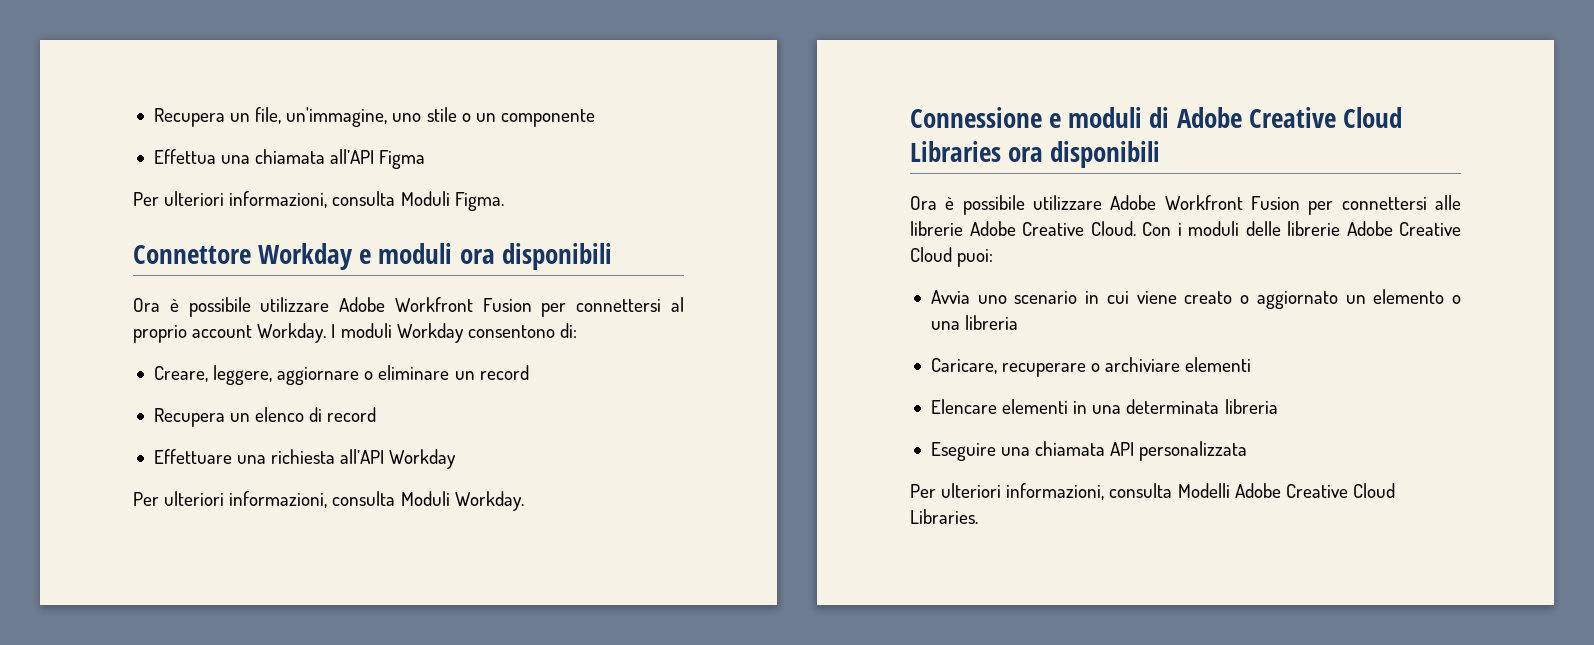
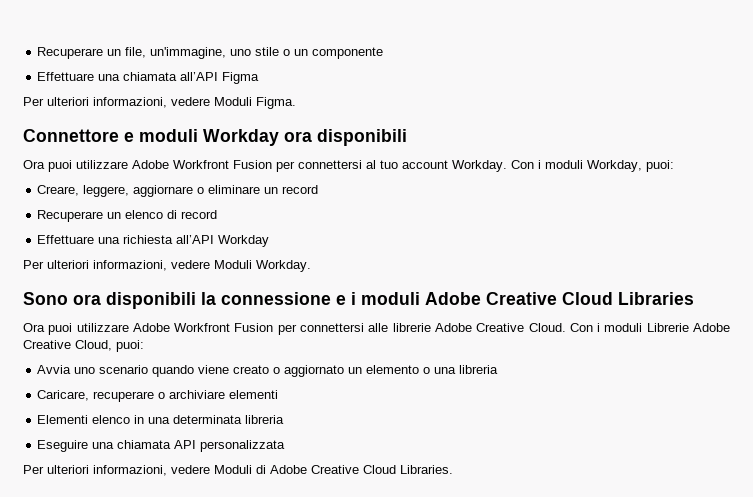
- Recupera un file, un'immagine, uno stile o un componente
+ Recuperare un file, un'immagine, uno stile o un componente
- Effettua una chiamata all’API Figma
+ Effettuare una chiamata all’API Figma
- Per ulteriori informazioni, consulta Moduli Figma.
+ Per ulteriori informazioni, vedere Moduli Figma.
- Connettore Workday e moduli ora disponibili
- Ora è possibile utilizzare Adobe Workfront Fusion per connettersi al proprio account Workday.
+ Connettore e moduli Workday ora disponibili
+ Ora puoi utilizzare Adobe Workfront Fusion per connettersi al tuo account Workday.
- I moduli Workday consentono di:
+ Con i moduli Workday, puoi:
- Recupera un elenco di record
+ Recuperare un elenco di record
- Per ulteriori informazioni, consulta Moduli Workday.
+ Per ulteriori informazioni, vedere Moduli Workday.
- Connessione e moduli di Adobe Creative Cloud Libraries ora disponibili
- Ora è possibile utilizzare Adobe Workfront Fusion per connettersi alle librerie Adobe Creative Cloud.
+ Sono ora disponibili la connessione e i moduli Adobe Creative Cloud Libraries
+ Ora puoi utilizzare Adobe Workfront Fusion per connettersi alle librerie Adobe Creative Cloud.
- Con i moduli delle librerie Adobe Creative Cloud puoi:
+ Con i moduli Librerie Adobe Creative Cloud, puoi:
- Avvia uno scenario in cui viene creato o aggiornato un elemento o una libreria
+ Avvia uno scenario quando viene creato o aggiornato un elemento o una libreria
- Elencare elementi in una determinata libreria
+ Elementi elenco in una determinata libreria
- Per ulteriori informazioni, consulta Modelli Adobe Creative Cloud Libraries.
+ Per ulteriori informazioni, vedere Moduli di Adobe Creative Cloud Libraries.

